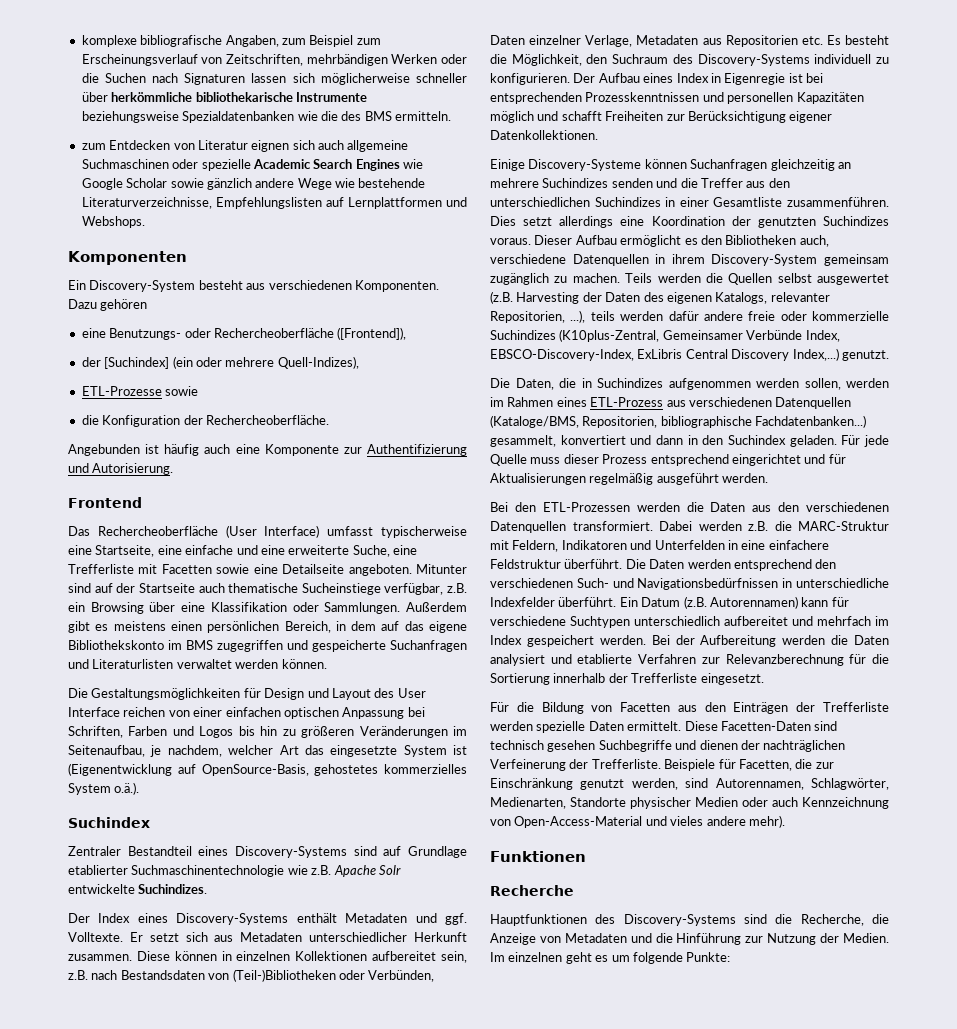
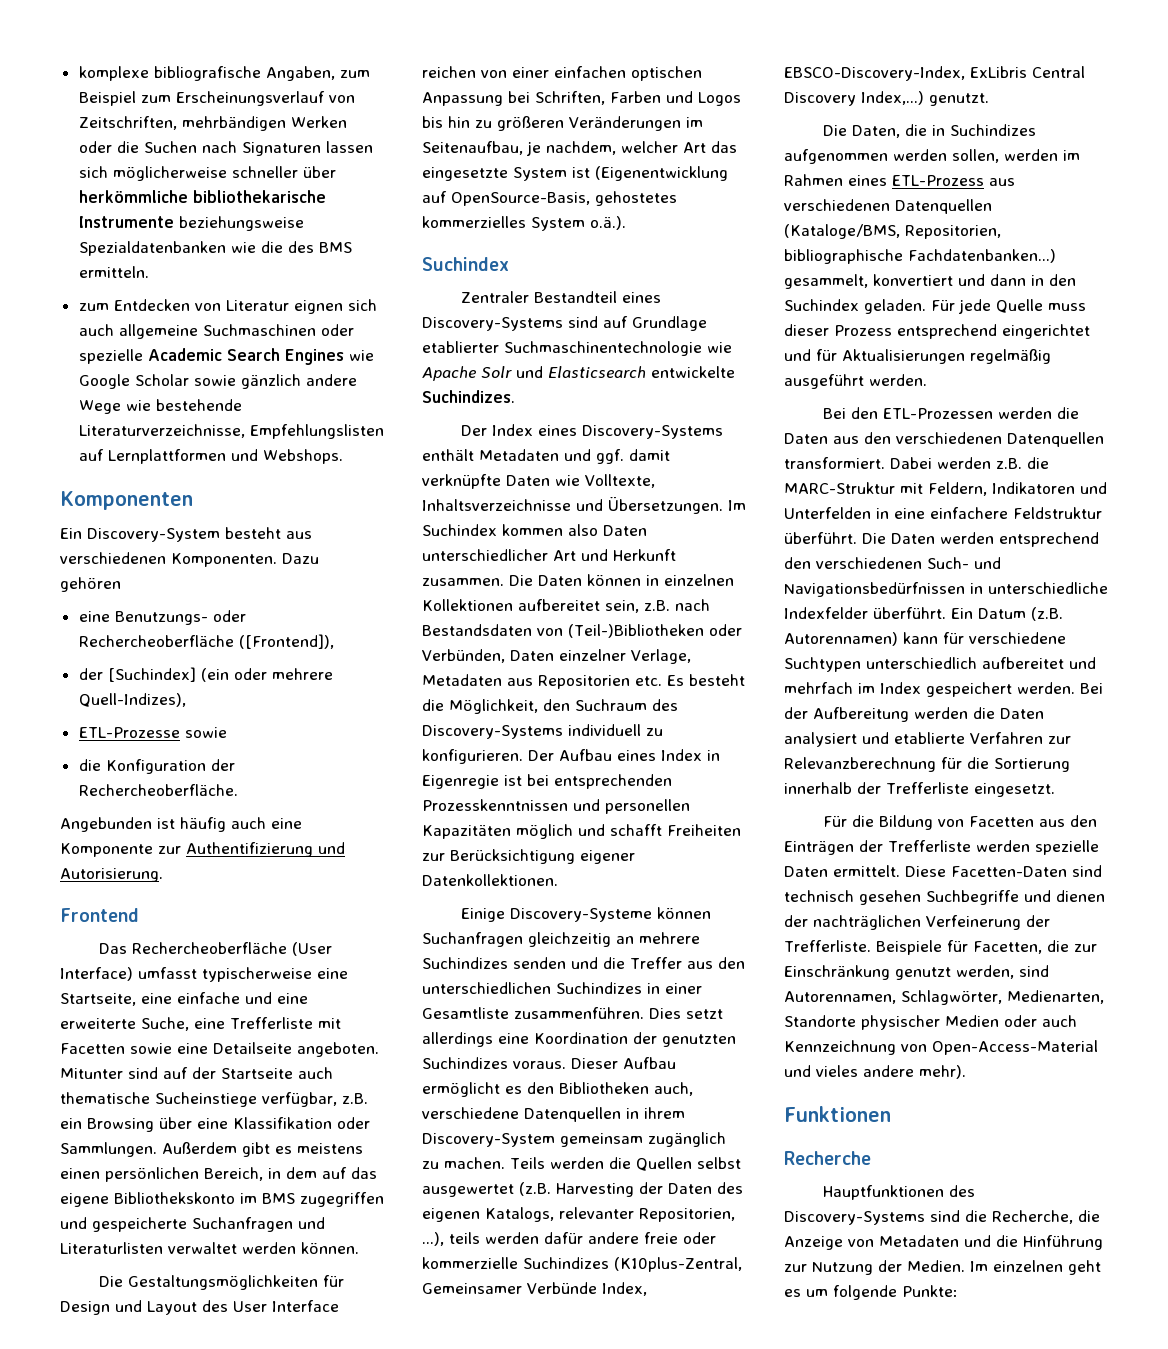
- Zentraler Bestandteil eines Discovery-Systems sind auf Grundlage etablierter Suchmaschinentechnologie wie z.B. Apache Solr entwickelte Suchindizes.
+ Zentraler Bestandteil eines Discovery-Systems sind auf Grundlage etablierter Suchmaschinentechnologie wie Apache Solr und Elasticsearch entwickelte Suchindizes.
- Der Index eines Discovery-Systems enthält Metadaten und ggf. Volltexte. Er setzt sich aus Metadaten unterschiedlicher Herkunft zusammen. Diese können in einzelnen Kollektionen aufbereitet sein, z.B. nach Bestandsdaten von (Teil-)Bibliotheken oder Verbünden, Daten einzelner Verlage, Metadaten aus Repositorien etc. Es besteht die Möglichkeit, den Suchraum des Discovery-Systems individuell zu konfigurieren.
+ Der Index eines Discovery-Systems enthält Metadaten und ggf. damit verknüpfte Daten wie Volltexte, Inhaltsverzeichnisse und Übersetzungen. Im Suchindex kommen also Daten unterschiedlicher Art und Herkunft zusammen. Die Daten können in einzelnen Kollektionen aufbereitet sein, z.B. nach Bestandsdaten von (Teil-)Bibliotheken oder Verbünden, Daten einzelner Verlage, Metadaten aus Repositorien etc. Es besteht die Möglichkeit, den Suchraum des Discovery-Systems individuell zu konfigurieren.

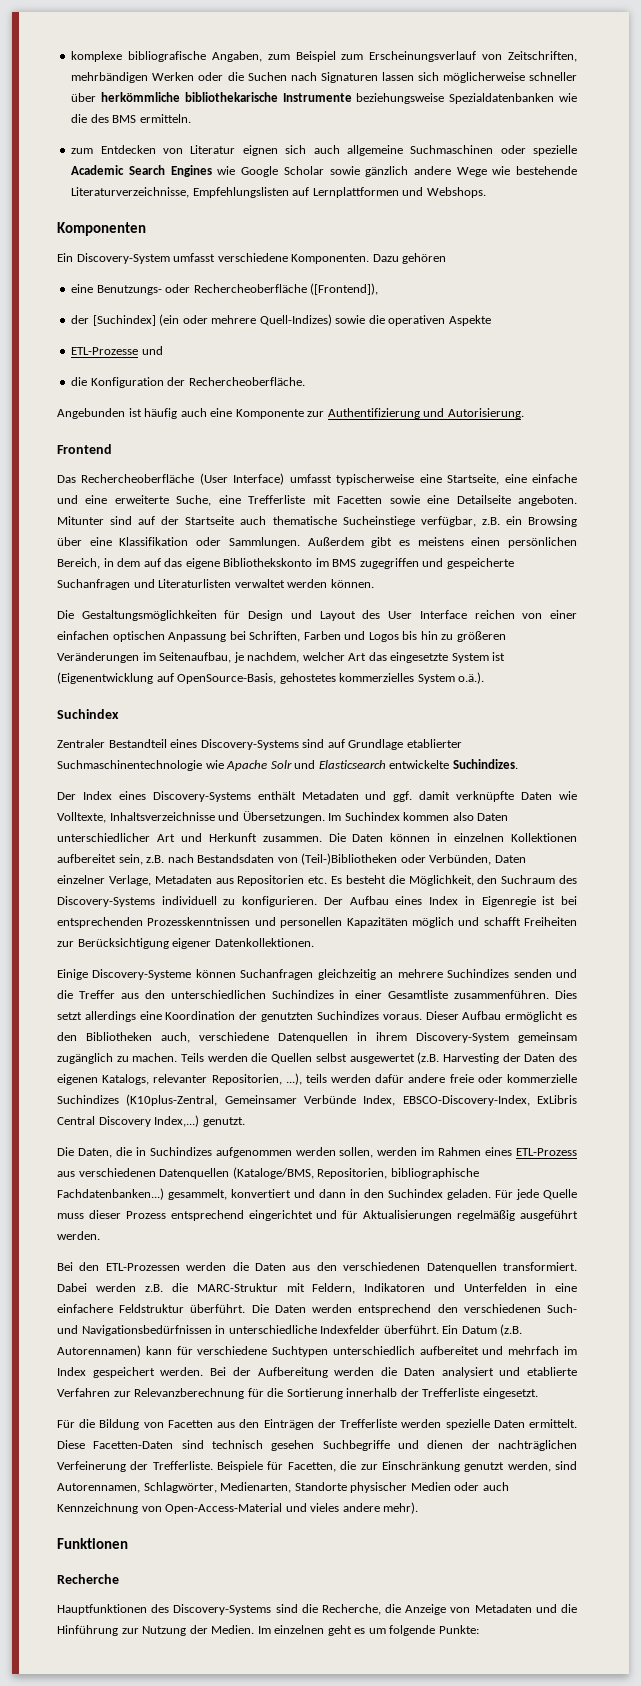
- Ein Discovery-System besteht aus verschiedenen Komponenten.
+ Ein Discovery-System umfasst verschiedene Komponenten.
- der [Suchindex] (ein oder mehrere Quell-Indizes),
+ der [Suchindex] (ein oder mehrere Quell-Indizes) sowie die operativen Aspekte
- ETL-Prozesse sowie
+ ETL-Prozesse und

